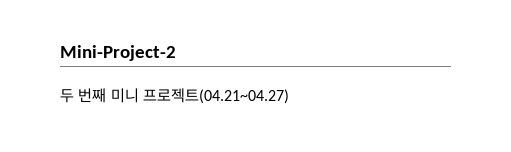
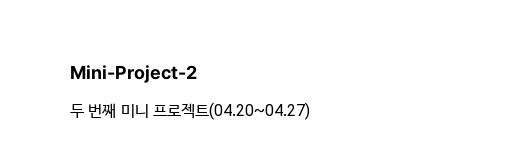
- 두 번째 미니 프로젝트(04.21~04.27)
+ 두 번째 미니 프로젝트(04.20~04.27)

